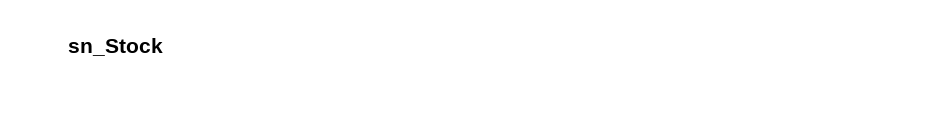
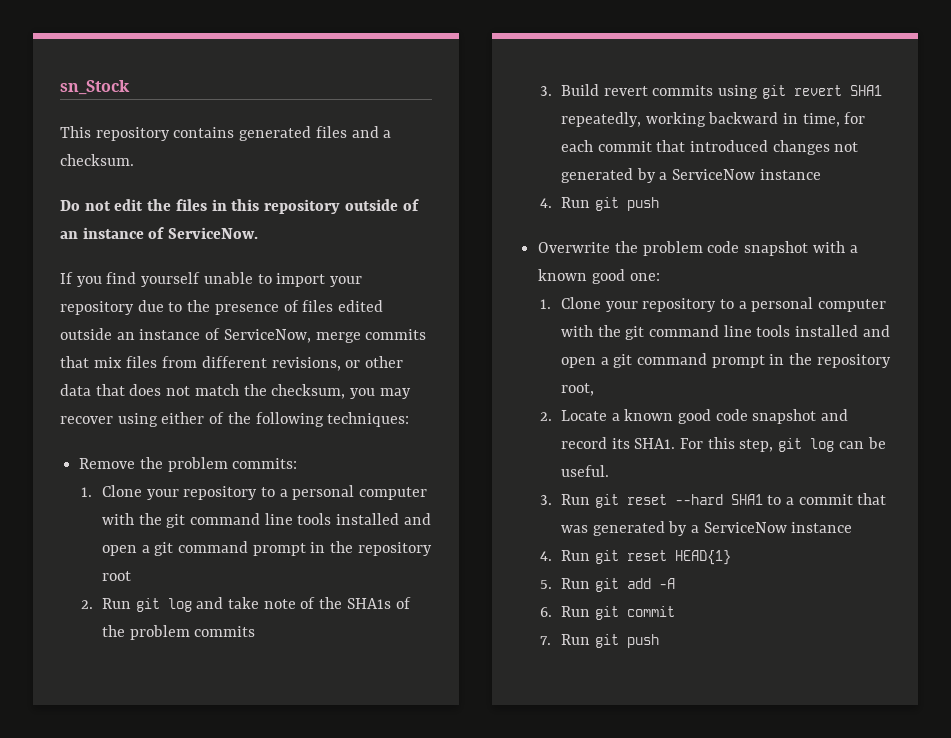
+ This repository contains generated files and a checksum.
+ Do not edit the files in this repository outside of an instance of ServiceNow.
+ If you find yourself unable to import your repository due to the presence of files edited outside an instance of ServiceNow, merge commits that mix files from different revisions, or other data that does not match the checksum, you may recover using either of the following techniques:
+ Remove the problem commits:
+ 1. Clone your repository to a personal computer with the git command line tools installed and open a git command prompt in the repository root
+ 2. Run git log and take note of the SHA1s of the problem commits
+ 3. Build revert commits using git revert SHA1 repeatedly, working backward in time, for each commit that introduced changes not generated by a ServiceNow instance
+ 4. Run git push
+ Overwrite the problem code snapshot with a known good one:
+ 1. Clone your repository to a personal computer with the git command line tools installed and open a git command prompt in the repository root,
+ 2. Locate a known good code snapshot and record its SHA1. For this step, git log can be useful.
+ 3. Run git reset --hard SHA1 to a commit that was generated by a ServiceNow instance
+ 4. Run git reset HEAD{1}
+ 5. Run git add -A
+ 6. Run git commit
+ 7. Run git push

